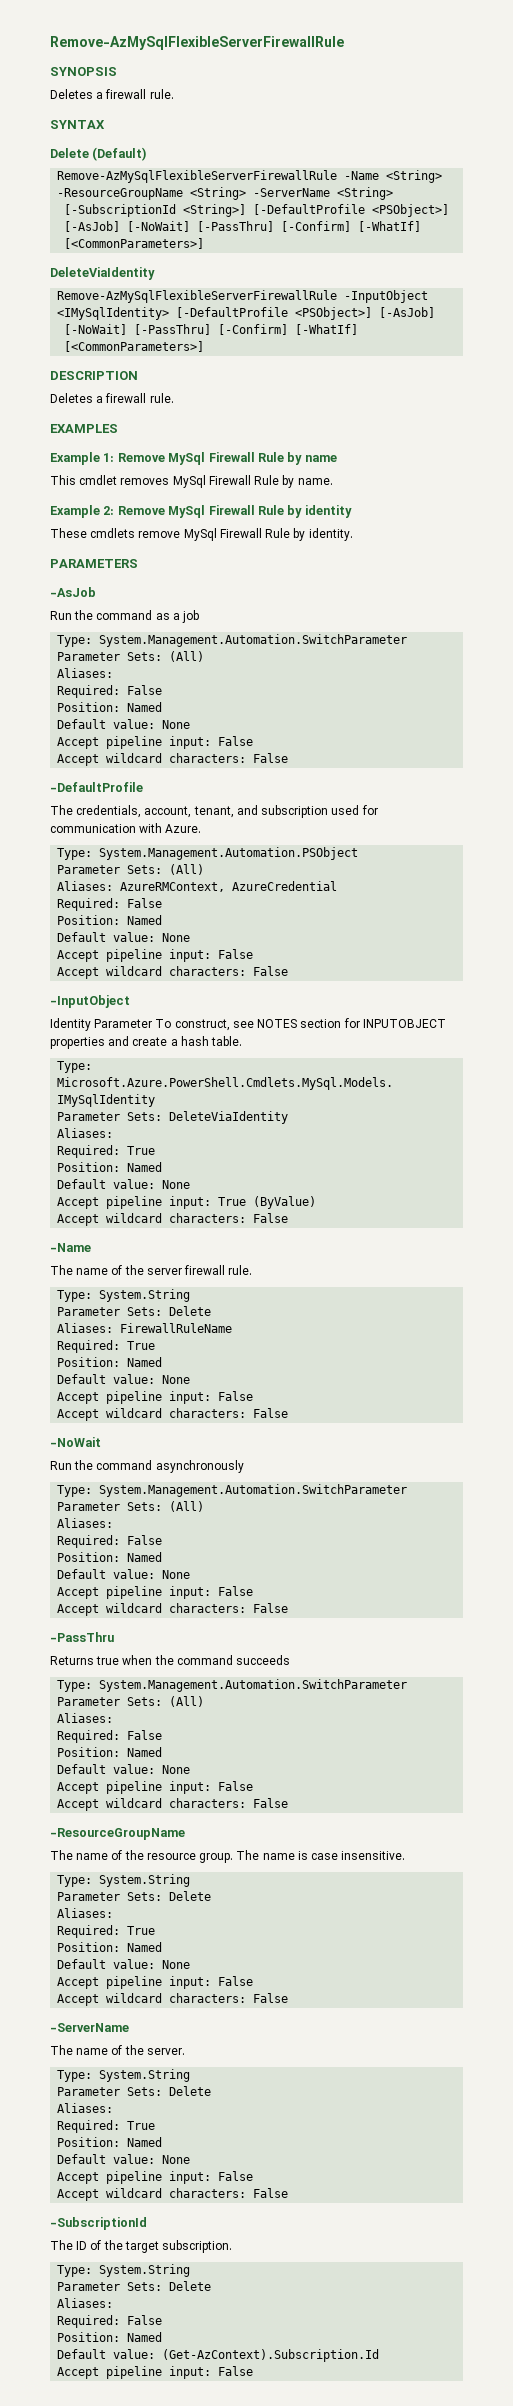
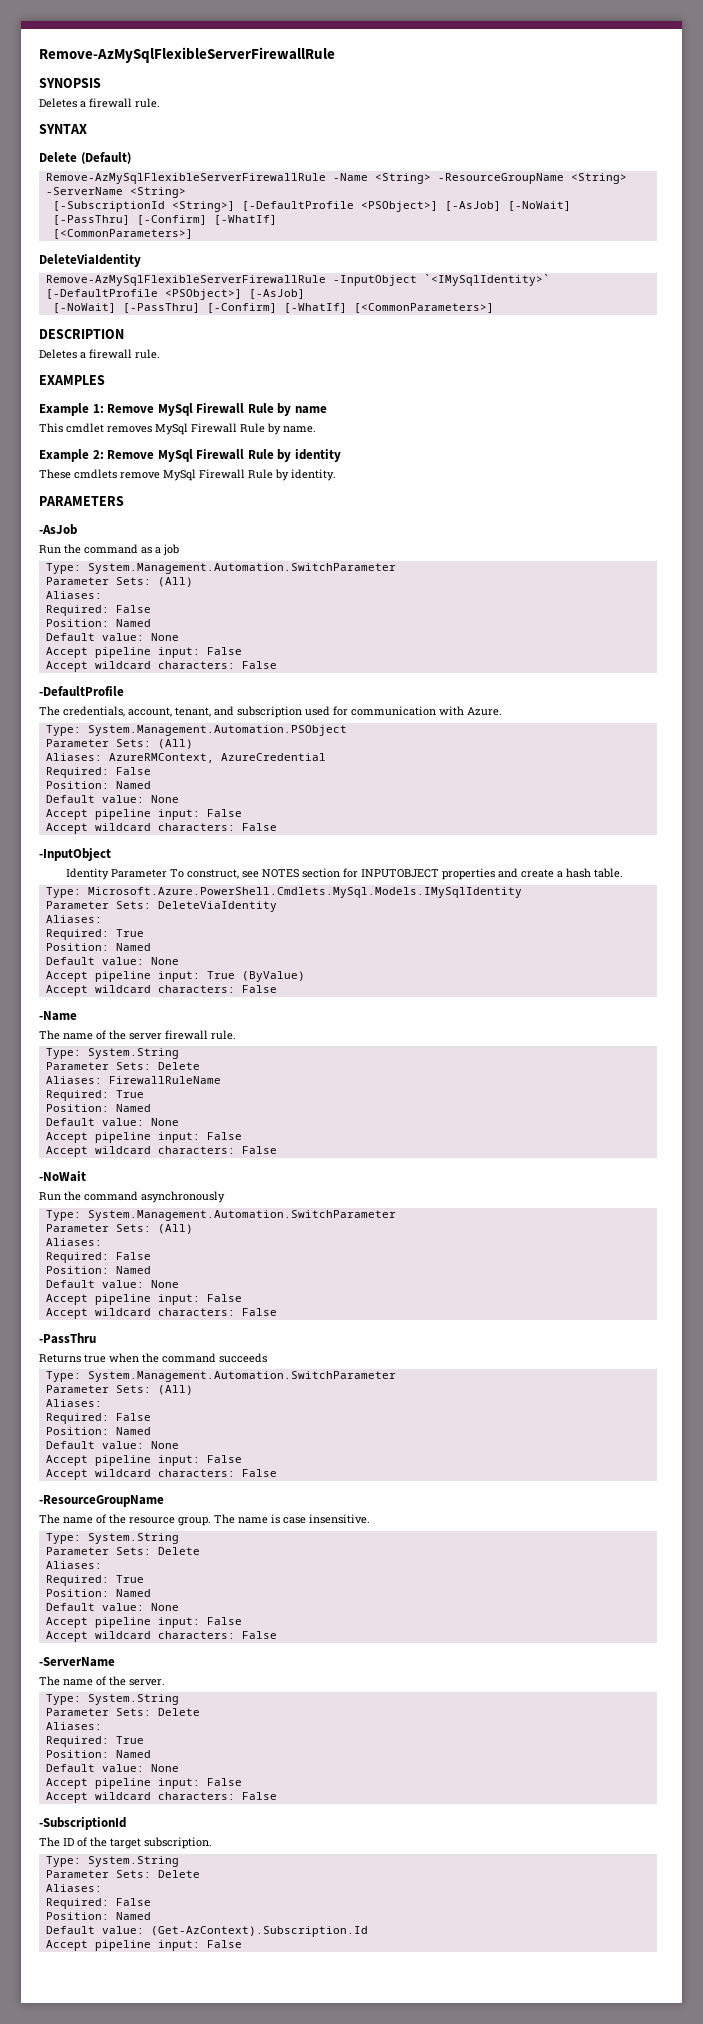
- Remove-AzMySqlFlexibleServerFirewallRule -InputObject <IMySqlIdentity> [-DefaultProfile <PSObject>] [-AsJob]
+ Remove-AzMySqlFlexibleServerFirewallRule -InputObject `<IMySqlIdentity>` [-DefaultProfile <PSObject>] [-AsJob]

